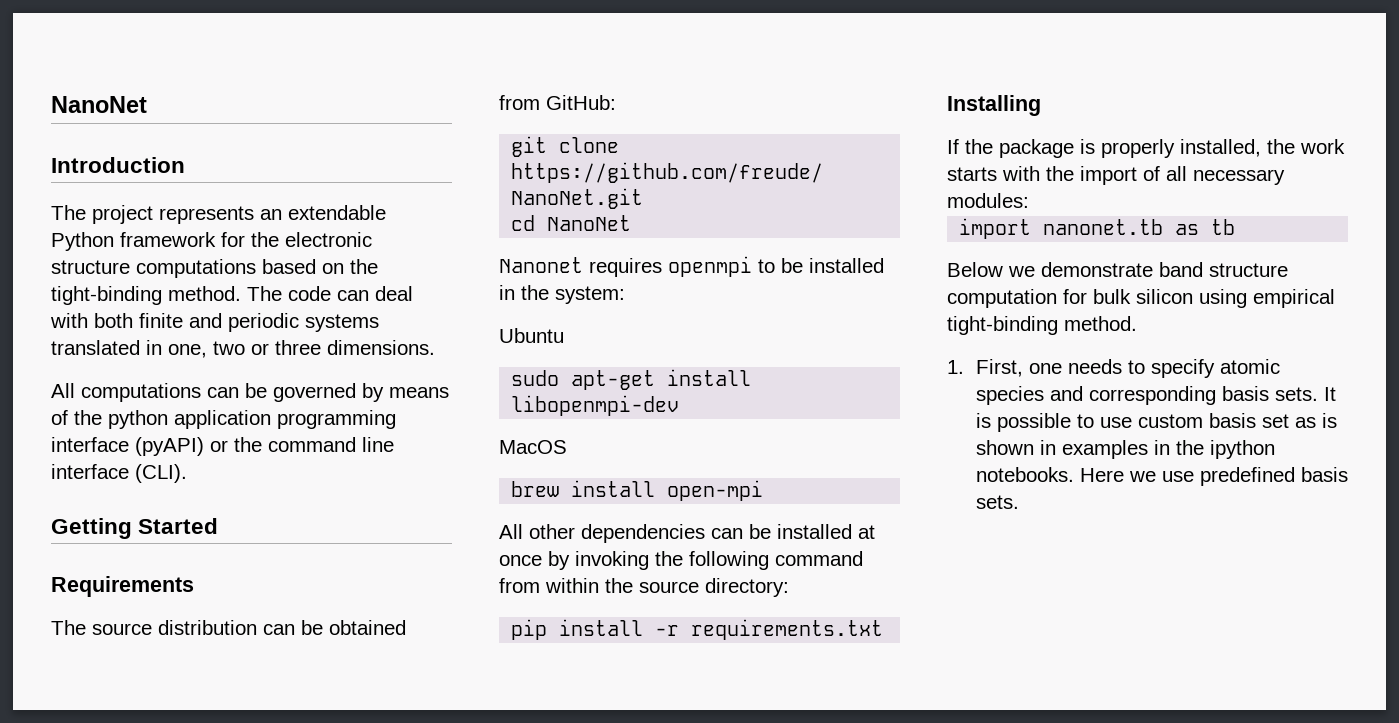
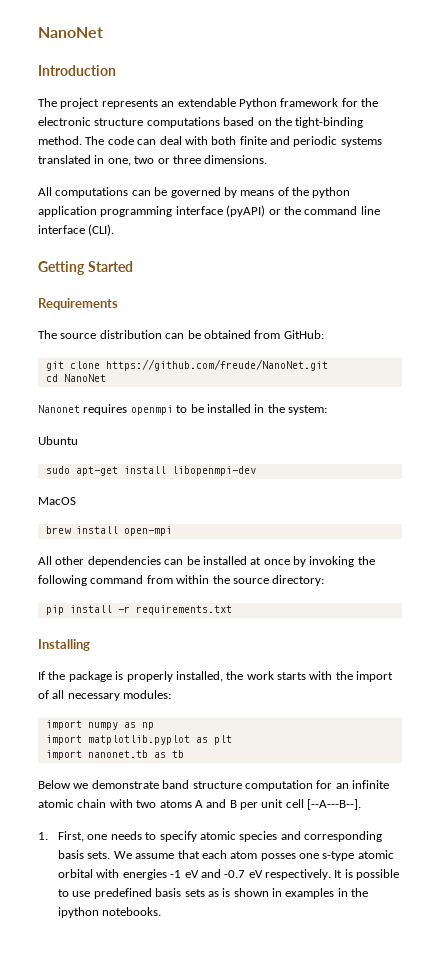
+ import numpy as np
+ import matplotlib.pyplot as plt
- Below we demonstrate band structure computation for bulk silicon using empirical tight-binding method.
+ Below we demonstrate band structure computation for an infinite atomic chain with two atoms A and B per unit cell [--A---B--].
+ We assume that each atom posses one s-type atomic orbital with energies -1 eV and -0.7 eV respectively.
- It is possible to use custom basis set as is shown in examples in the ipython notebooks. Here we use predefined basis sets.
+ It is possible to use predefined basis sets as is shown in examples in the ipython notebooks.

